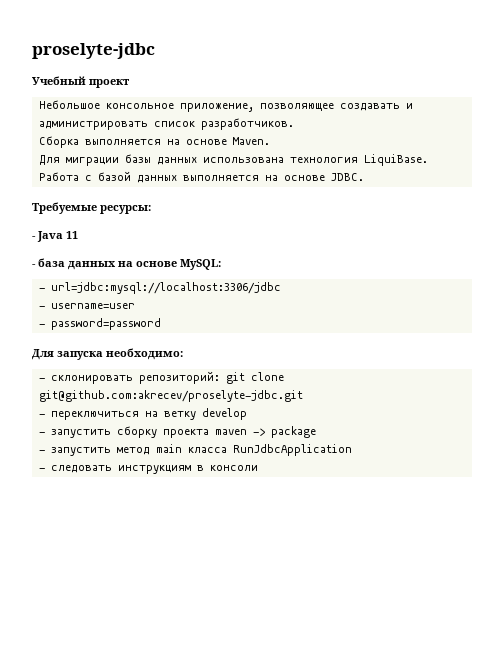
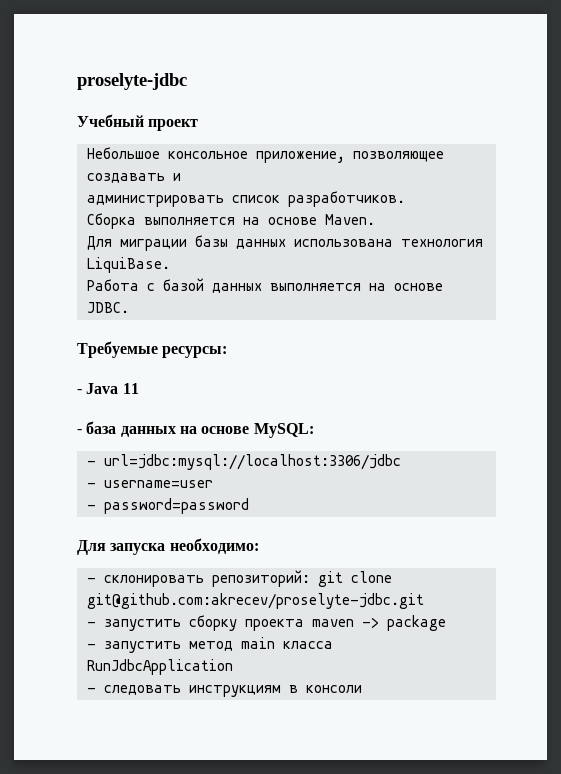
- - переключиться на ветку develop

